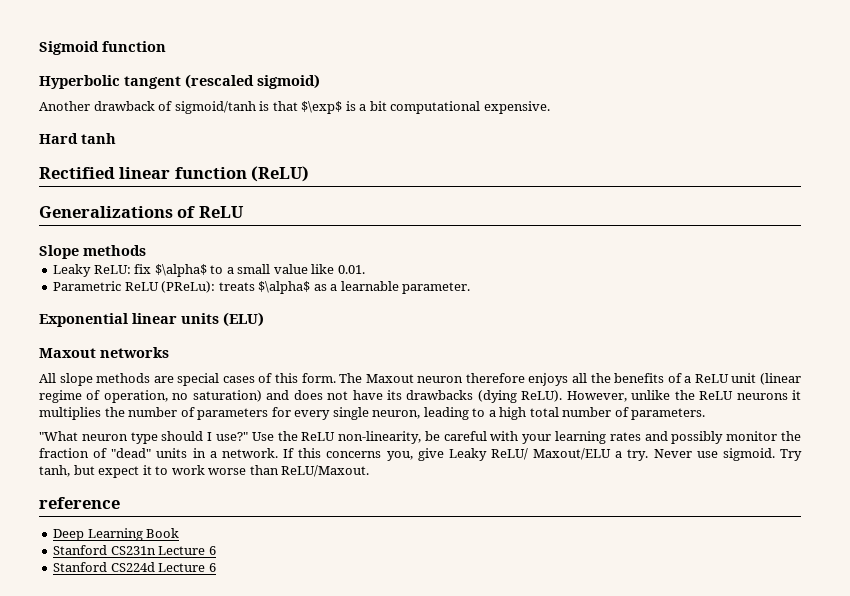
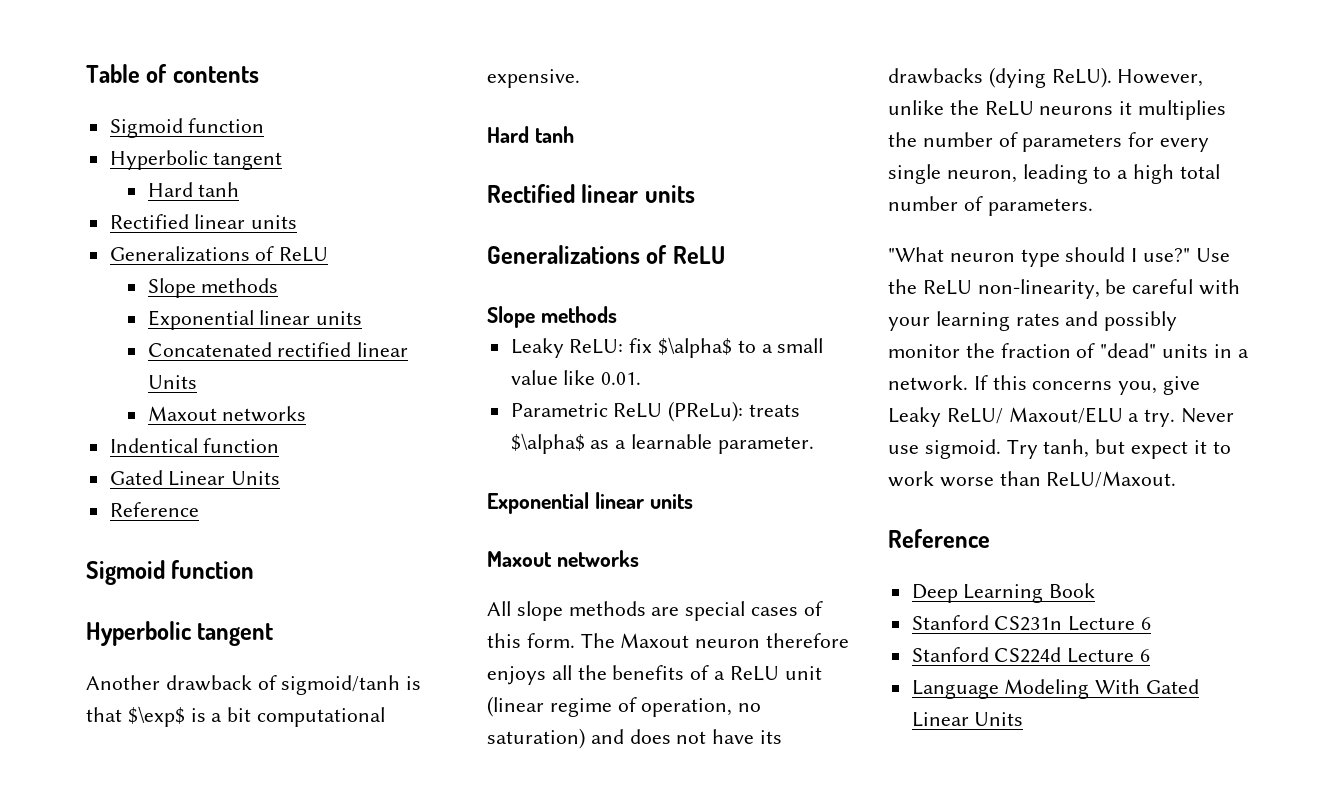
+ Table of contents
  Sigmoid function
- Hyperbolic tangent (rescaled sigmoid)
+ Hyperbolic tangent
+ Hard tanh
+ Rectified linear units
+ Generalizations of ReLU
+ Slope methods
+ Exponential linear units
+ Concatenated rectified linear Units
+ Maxout networks
+ Indentical function
+ Gated Linear Units
+ Reference
+ Sigmoid function
+ Hyperbolic tangent
  Another drawback of sigmoid/tanh is that $\exp$ is a bit computational expensive.
  Hard tanh
- Rectified linear function (ReLU)
+ Rectified linear units
  Parametric ReLU (PReLu): treats $\alpha$ as a learnable parameter.
- Exponential linear units (ELU)
+ Exponential linear units
  Try tanh, but expect it to work worse than ReLU/Maxout.
- reference
+ Reference
+ Language Modeling With Gated Linear Units

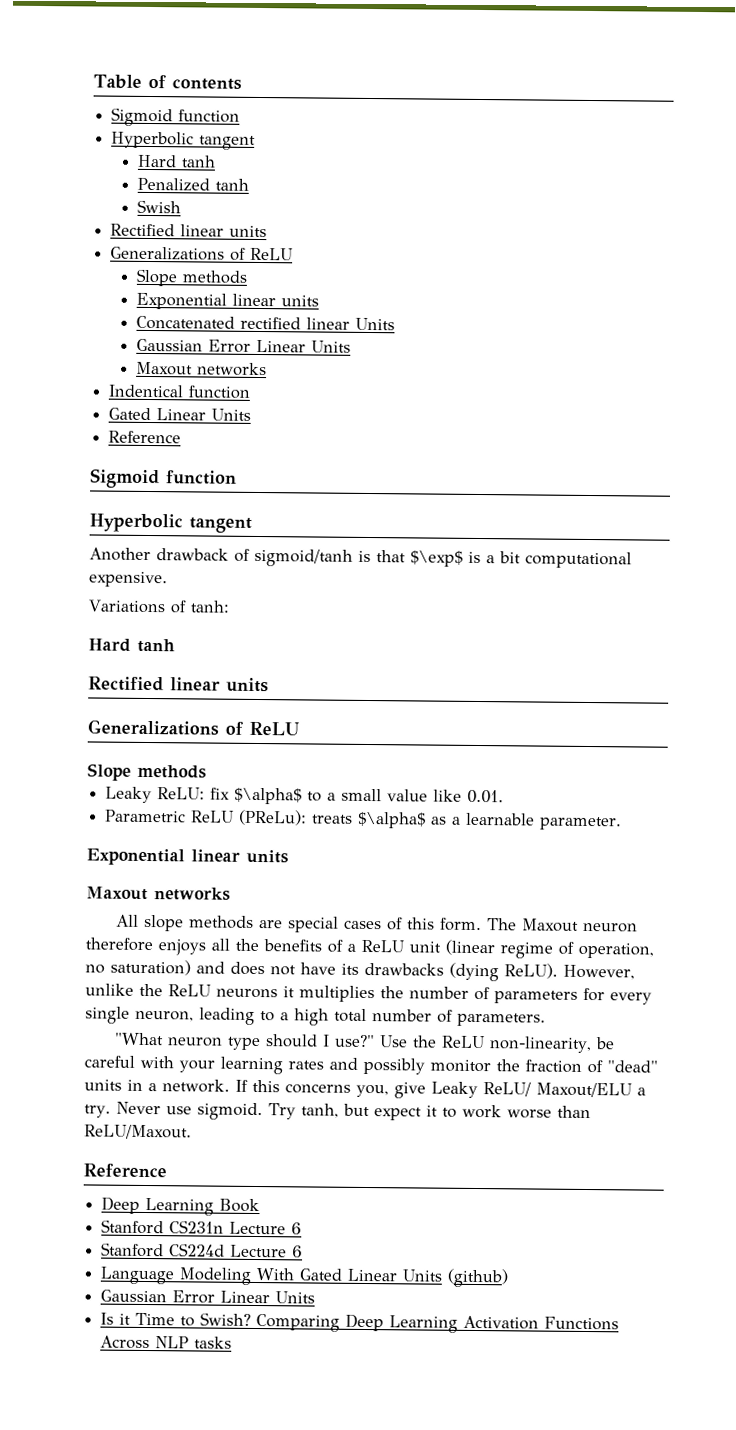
+ Penalized tanh
+ Swish
  Concatenated rectified linear Units
+ Gaussian Error Linear Units
+ Variations of tanh:
- Language Modeling With Gated Linear Units
+ Language Modeling With Gated Linear Units (github)
+ Gaussian Error Linear Units
+ Is it Time to Swish? Comparing Deep Learning Activation Functions Across NLP tasks

